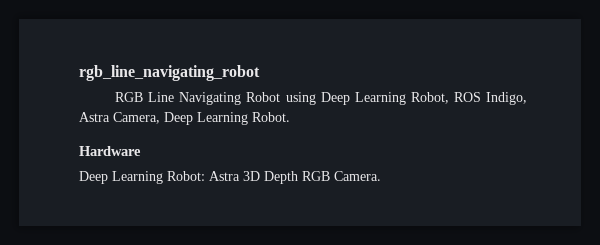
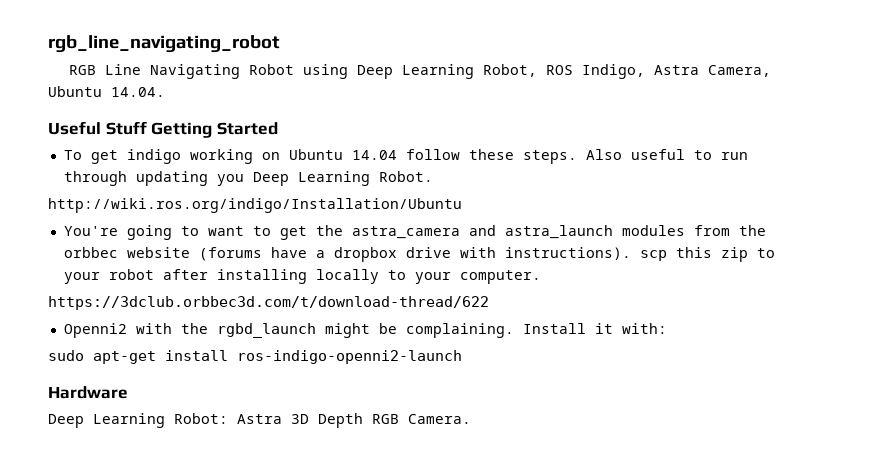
- RGB Line Navigating Robot using Deep Learning Robot, ROS Indigo, Astra Camera, Deep Learning Robot.
+ RGB Line Navigating Robot using Deep Learning Robot, ROS Indigo, Astra Camera, Ubuntu 14.04.
+ Useful Stuff Getting Started
+ To get indigo working on Ubuntu 14.04 follow these steps. Also useful to run through updating you Deep Learning Robot.
+ http://wiki.ros.org/indigo/Installation/Ubuntu
+ You're going to want to get the astra_camera and astra_launch modules from the orbbec website (forums have a dropbox drive with instructions). scp this zip to your robot after installing locally to your computer.
+ https://3dclub.orbbec3d.com/t/download-thread/622
+ Openni2 with the rgbd_launch might be complaining. Install it with:
+ sudo apt-get install ros-indigo-openni2-launch

